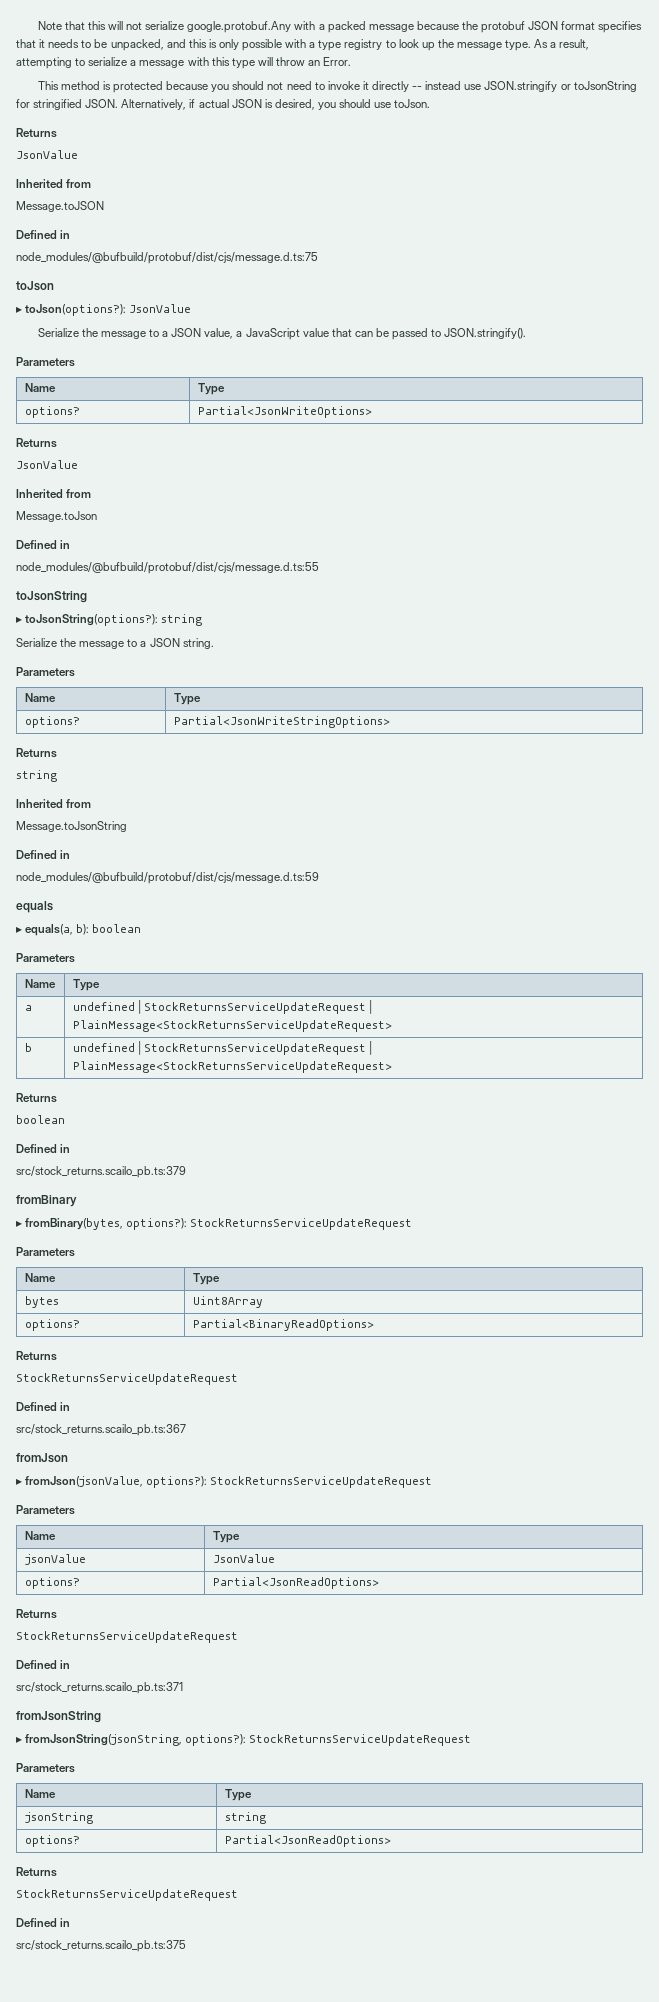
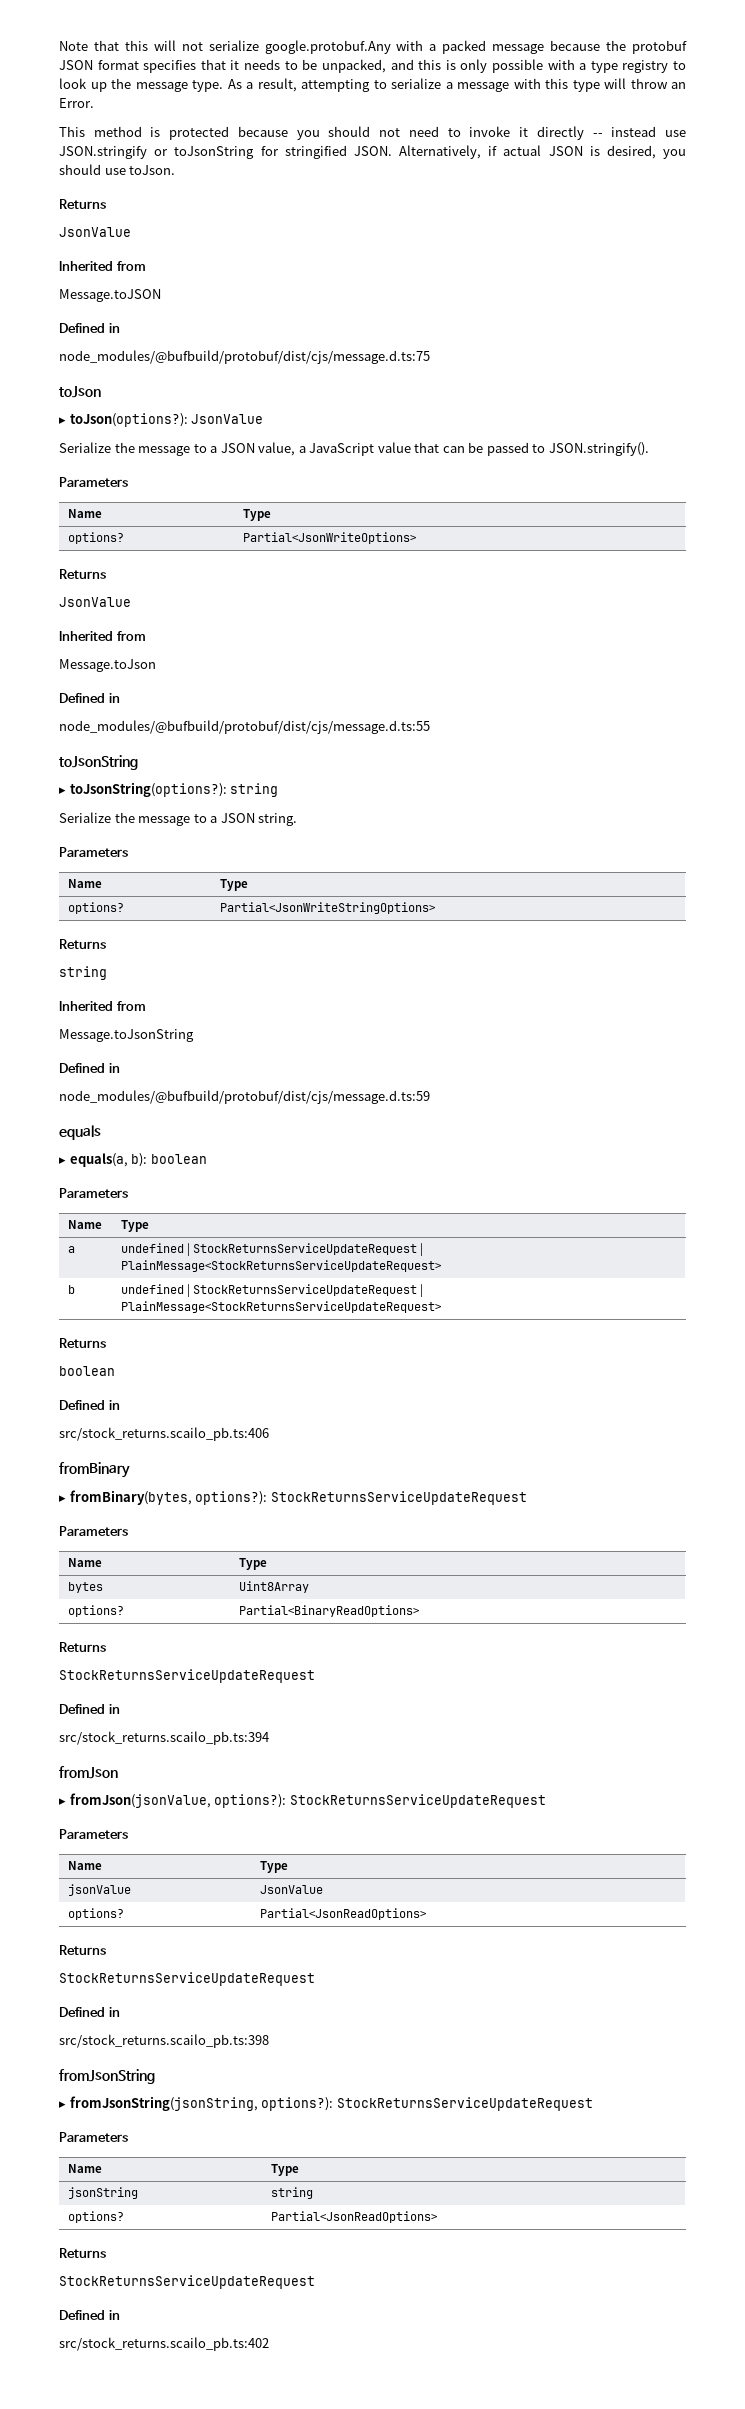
- src/stock_returns.scailo_pb.ts:379
+ src/stock_returns.scailo_pb.ts:406
- src/stock_returns.scailo_pb.ts:367
+ src/stock_returns.scailo_pb.ts:394
- src/stock_returns.scailo_pb.ts:371
+ src/stock_returns.scailo_pb.ts:398
- src/stock_returns.scailo_pb.ts:375
+ src/stock_returns.scailo_pb.ts:402

